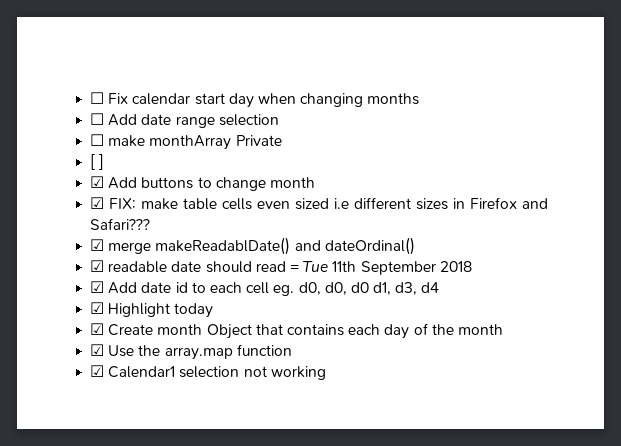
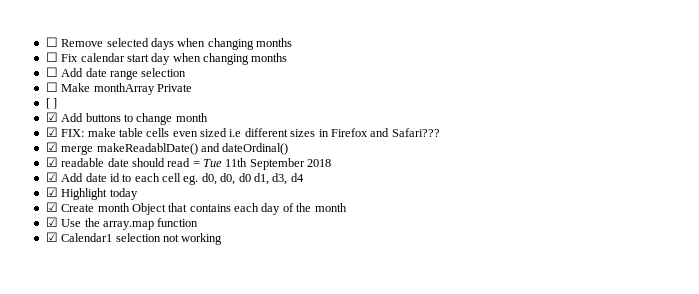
+ ☐ Remove selected days when changing months
- ☐ make monthArray Private
+ ☐ Make monthArray Private

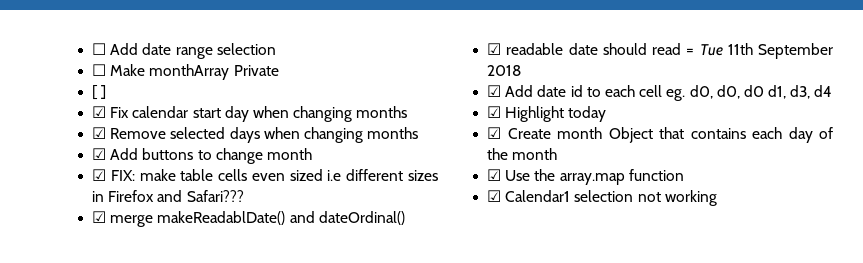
- ☐ Remove selected days when changing months
- ☐ Fix calendar start day when changing months
+ ☑ Fix calendar start day when changing months
+ ☑ Remove selected days when changing months

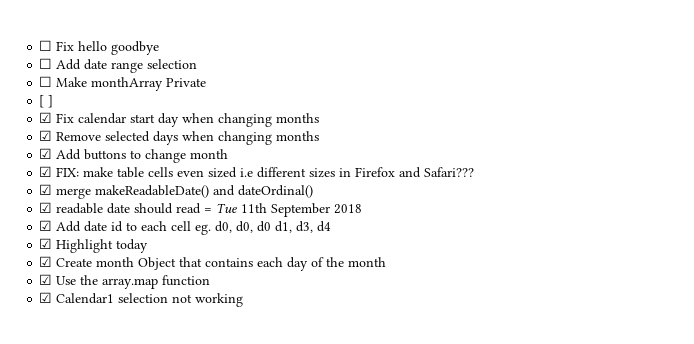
+ ☐ Fix hello goodbye
- ☑ merge makeReadablDate() and dateOrdinal()
+ ☑ merge makeReadableDate() and dateOrdinal()

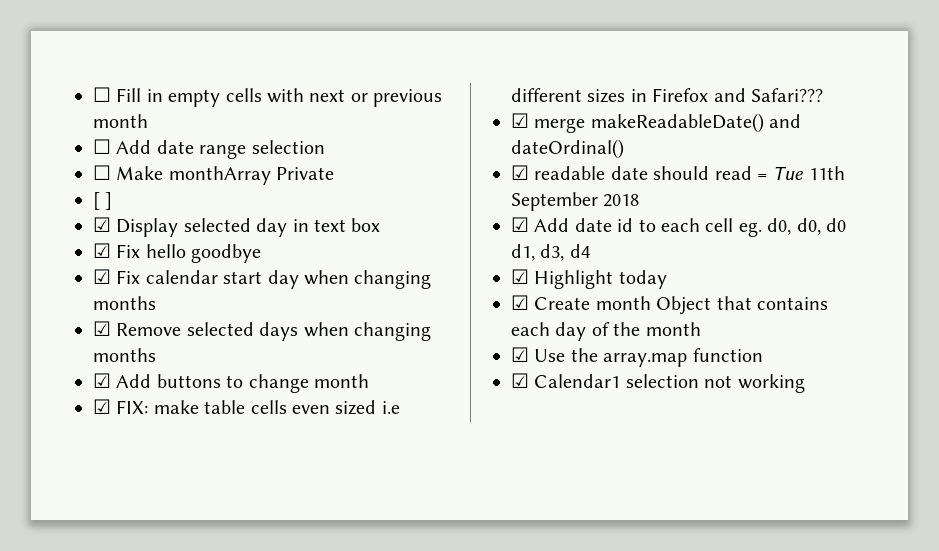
- ☐ Fix hello goodbye
+ ☐ Fill in empty cells with next or previous month
+ ☑ Display selected day in text box
+ ☑ Fix hello goodbye

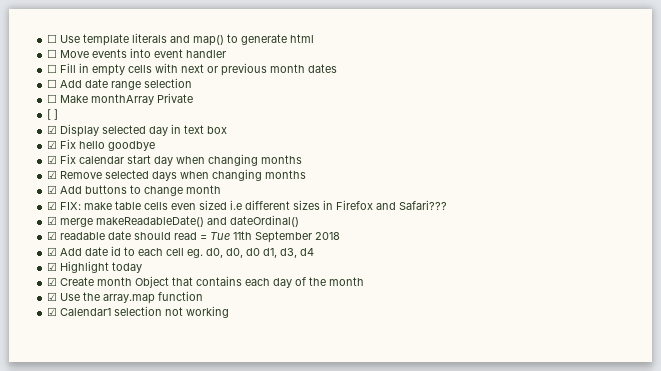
- ☐ Fill in empty cells with next or previous month
+ ☐ Use template literals and map() to generate html
+ ☐ Move events into event handler
+ ☐ Fill in empty cells with next or previous month dates

